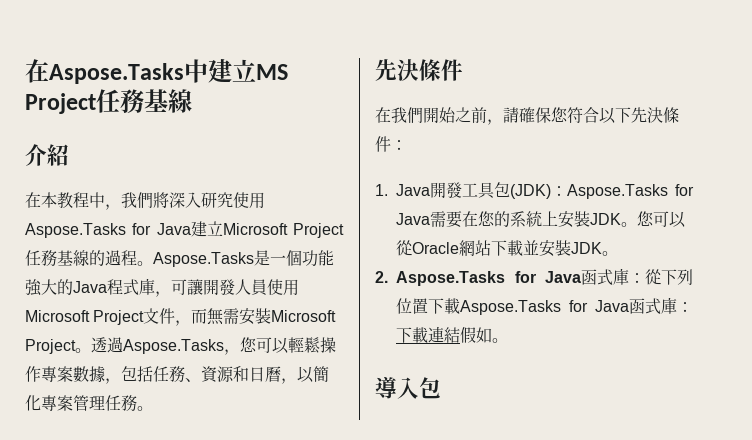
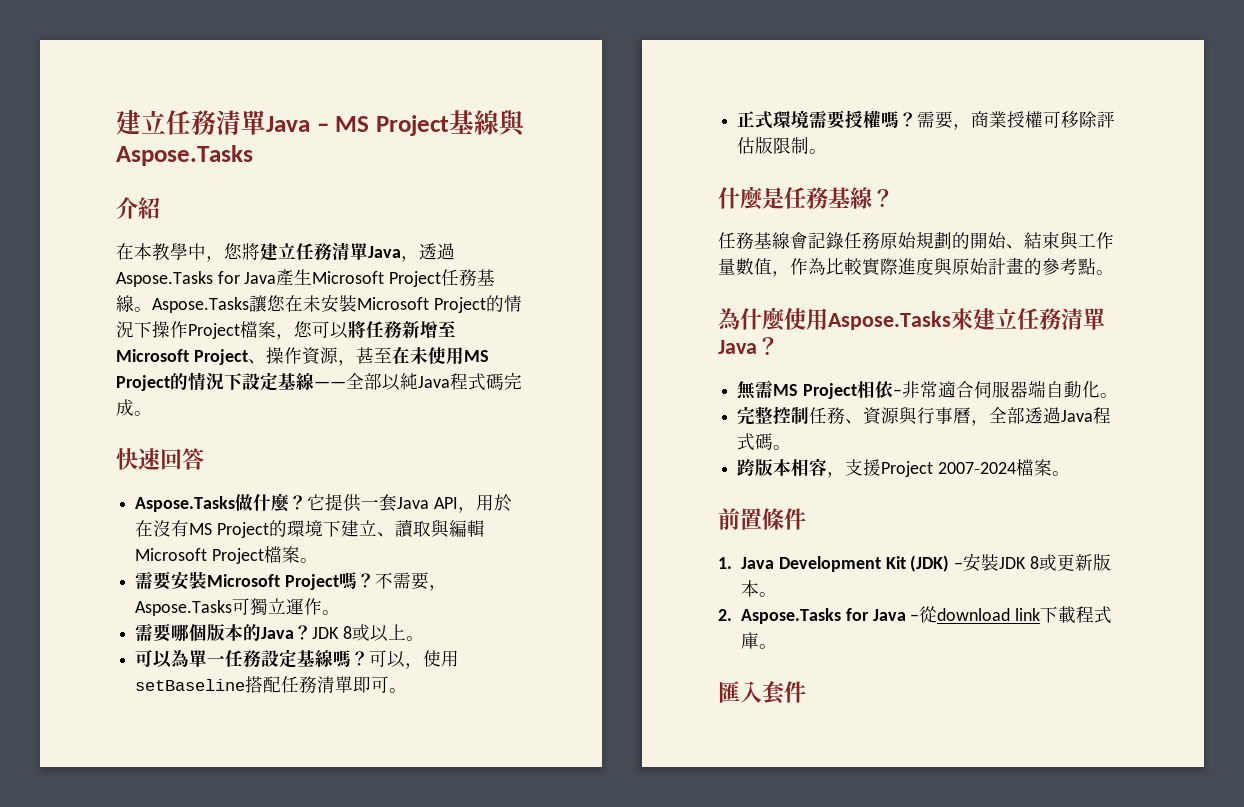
- 在Aspose.Tasks中建立MS Project任務基線
+ 建立任務清單Java – MS Project基線與Aspose.Tasks
- 在本教程中，我們將深入研究使用Aspose.Tasks for Java建立Microsoft Project任務基線的過程。Aspose.Tasks是一個功能強大的Java程式庫，可讓開發人員使用Microsoft Project文件，而無需安裝Microsoft Project。透過Aspose.Tasks，您可以輕鬆操作專案數據，包括任務、資源和日曆，以簡化專案管理任務。
- 先決條件
- 在我們開始之前，請確保您符合以下先決條件：
- 1. Java開發工具包(JDK)：Aspose.Tasks for Java需要在您的系統上安裝JDK。您可以從Oracle網站下載並安裝JDK。
+ 在本教學中，您將建立任務清單Java，透過Aspose.Tasks for Java產生Microsoft Project任務基線。Aspose.Tasks讓您在未安裝Microsoft Project的情況下操作Project檔案，您可以將任務新增至Microsoft Project、操作資源，甚至在未使用MS Project的情況下設定基線——全部以純Java程式碼完成。
+ 快速回答
+ Aspose.Tasks做什麼？它提供一套Java API，用於在沒有MS Project的環境下建立、讀取與編輯Microsoft Project檔案。
+ 需要安裝Microsoft Project嗎？不需要，Aspose.Tasks可獨立運作。
+ 需要哪個版本的Java？JDK 8或以上。
+ 可以為單一任務設定基線嗎？可以，使用setBaseline搭配任務清單即可。
+ 正式環境需要授權嗎？需要，商業授權可移除評估版限制。
+ 什麼是任務基線？
+ 任務基線會記錄任務原始規劃的開始、結束與工作量數值，作為比較實際進度與原始計畫的參考點。
+ 為什麼使用Aspose.Tasks來建立任務清單Java？
+ 無需MS Project相依–非常適合伺服器端自動化。
+ 完整控制任務、資源與行事曆，全部透過Java程式碼。
+ 跨版本相容，支援Project 2007‑2024檔案。
+ 前置條件
+ 1. Java Development Kit (JDK) –安裝JDK 8或更新版本。
- 2. Aspose.Tasks for Java函式庫：從下列位置下載Aspose.Tasks for Java函式庫：下載連結假如。
- 導入包
+ 2. Aspose.Tasks for Java –從download link下載程式庫。
+ 匯入套件

